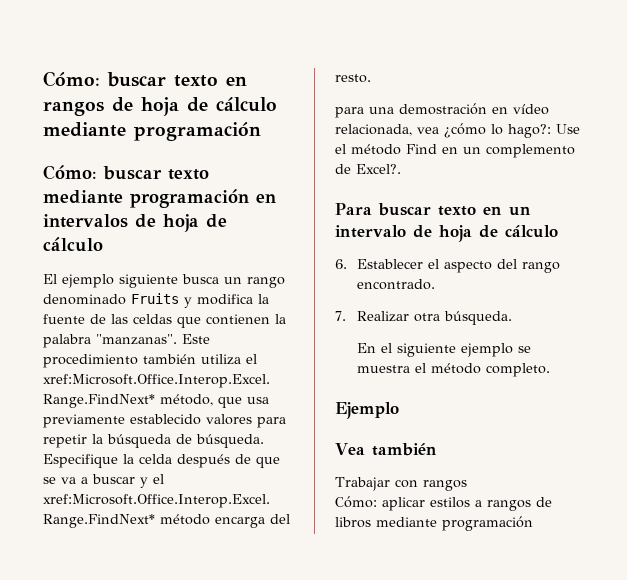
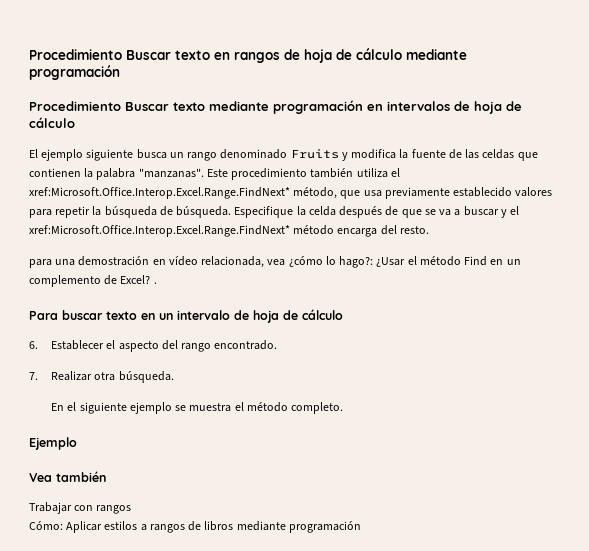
- Cómo: buscar texto en rangos de hoja de cálculo mediante programación
+ Procedimiento Buscar texto en rangos de hoja de cálculo mediante programación
- Cómo: buscar texto mediante programación en intervalos de hoja de cálculo
+ Procedimiento Buscar texto mediante programación en intervalos de hoja de cálculo
- para una demostración en vídeo relacionada, vea ¿cómo lo hago?: Use el método Find en un complemento de Excel?.
+ para una demostración en vídeo relacionada, vea ¿cómo lo hago?: ¿Usar el método Find en un complemento de Excel? .
- Cómo: aplicar estilos a rangos de libros mediante programación
+ Cómo: Aplicar estilos a rangos de libros mediante programación

